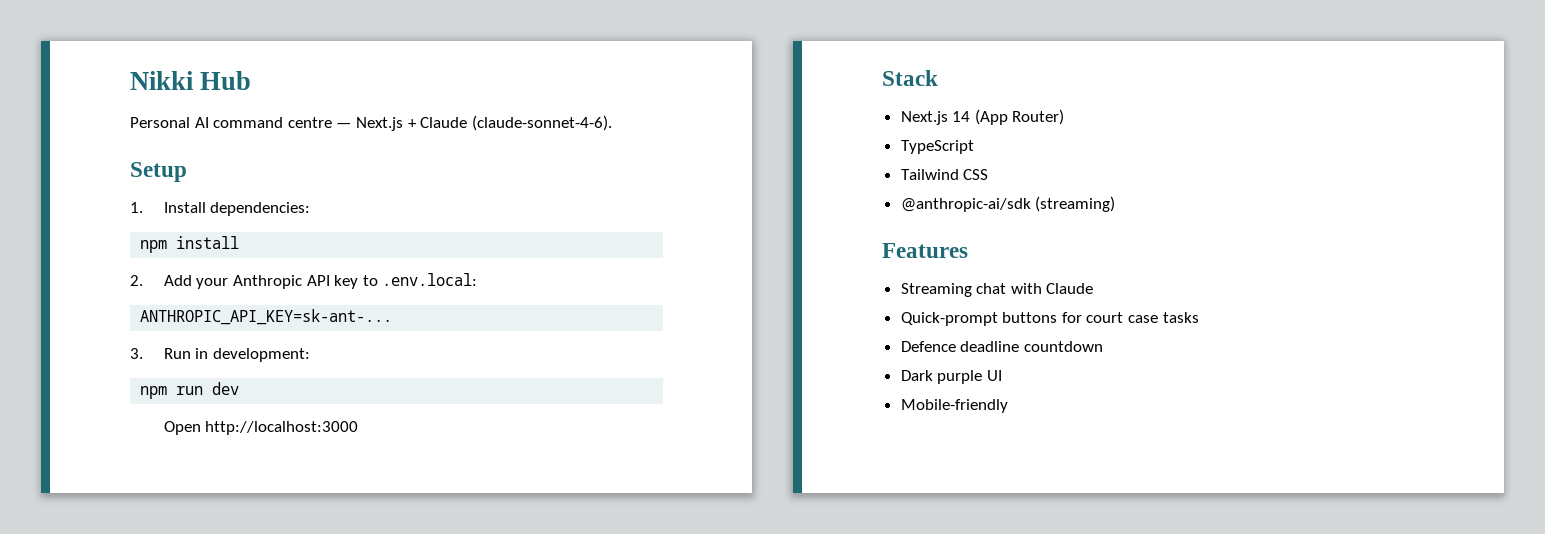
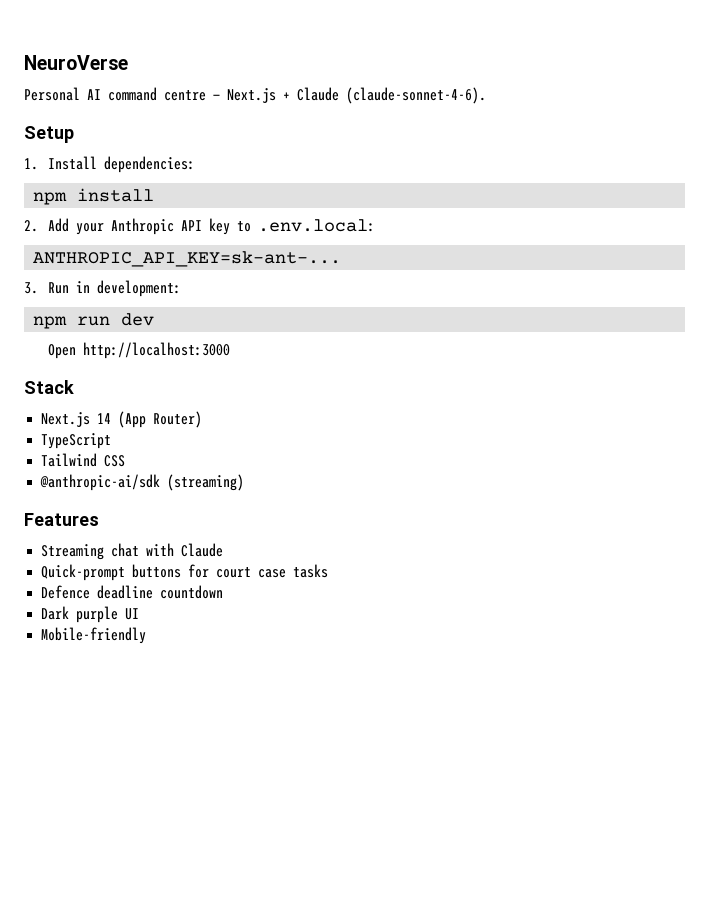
- Nikki Hub
+ NeuroVerse

